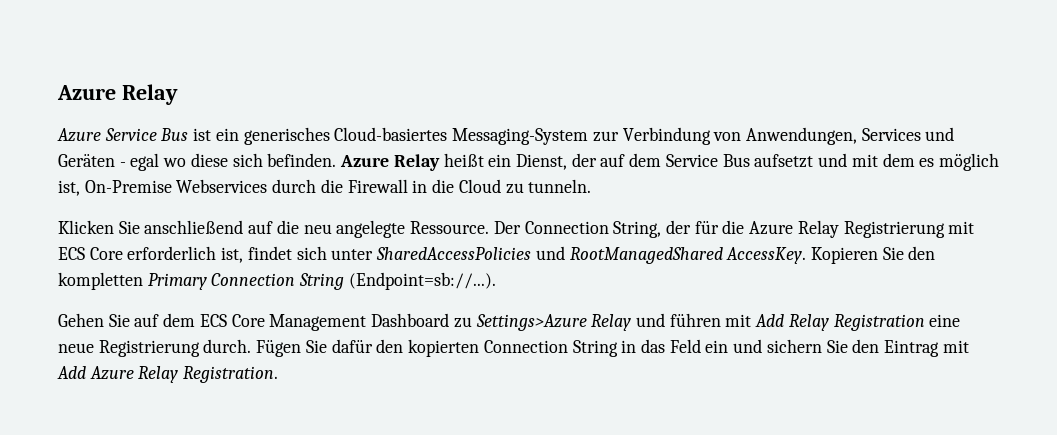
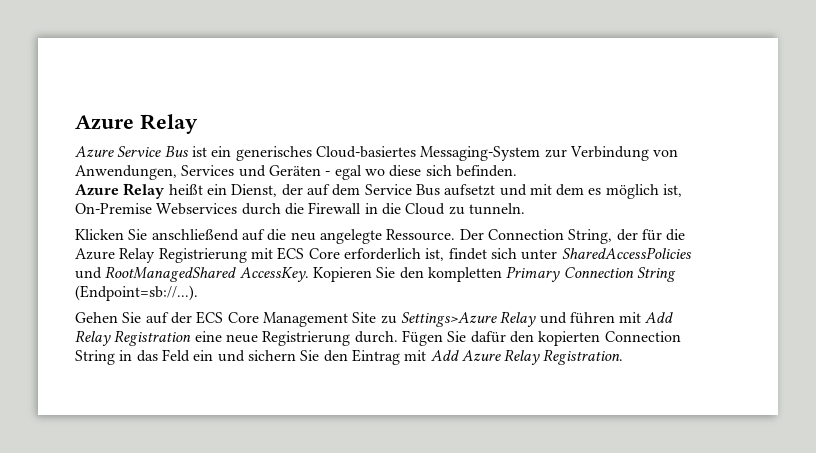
- Azure Service Bus ist ein generisches Cloud-basiertes Messaging-System zur Verbindung von Anwendungen, Services und Geräten - egal wo diese sich befinden. Azure Relay heißt ein Dienst, der auf dem Service Bus aufsetzt und mit dem es möglich ist, On-Premise Webservices durch die Firewall in die Cloud zu tunneln.
+ Azure Service Bus ist ein generisches Cloud-basiertes Messaging-System zur Verbindung von Anwendungen, Services und Geräten - egal wo diese sich befinden.
+ Azure Relay heißt ein Dienst, der auf dem Service Bus aufsetzt und mit dem es möglich ist, On-Premise Webservices durch die Firewall in die Cloud zu tunneln.
- Gehen Sie auf dem ECS Core Management Dashboard zu Settings>Azure Relay und führen mit Add Relay Registration eine neue Registrierung durch.
+ Gehen Sie auf der ECS Core Management Site zu Settings>Azure Relay und führen mit Add Relay Registration eine neue Registrierung durch.

